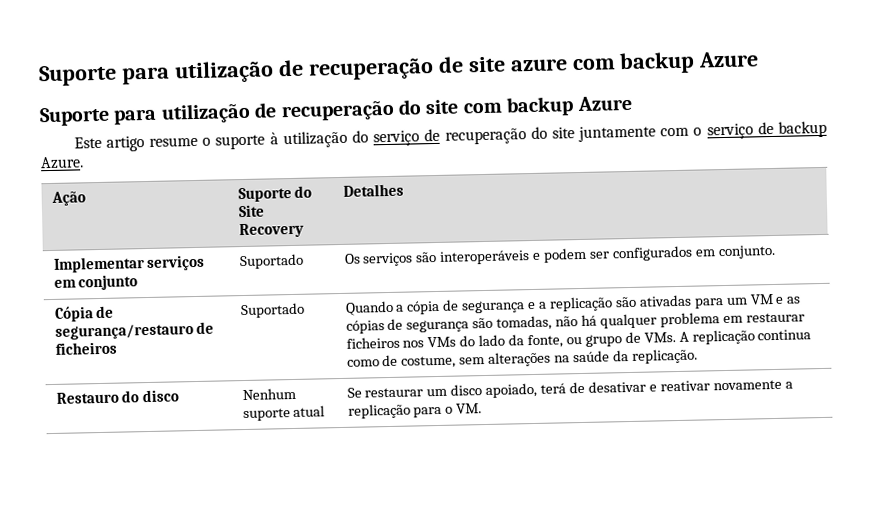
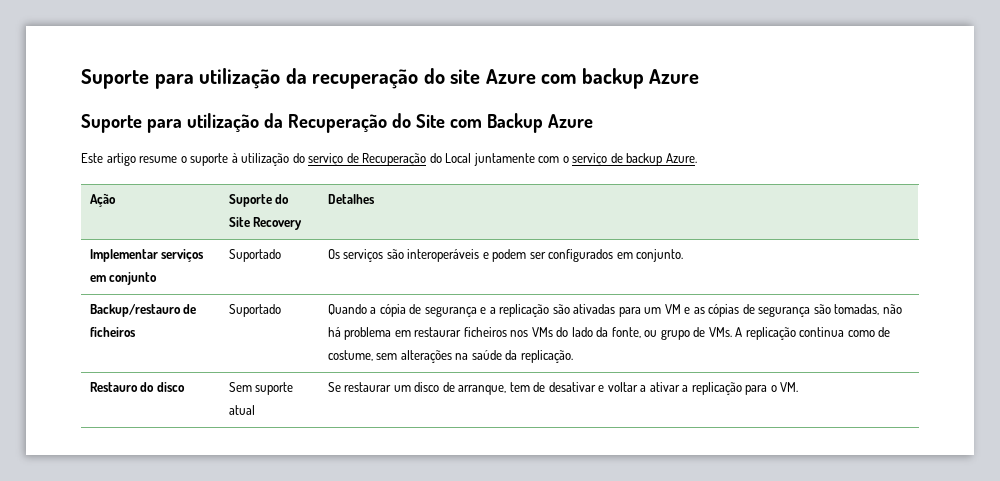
- Suporte para utilização de recuperação de site azure com backup Azure
+ Suporte para utilização da recuperação do site Azure com backup Azure
- Suporte para utilização de recuperação do site com backup Azure
+ Suporte para utilização da Recuperação do Site com Backup Azure
- Este artigo resume o suporte à utilização do serviço de recuperação do site juntamente com o serviço de backup Azure.
+ Este artigo resume o suporte à utilização do serviço de Recuperação do Local juntamente com o serviço de backup Azure.
- Cópia de segurança/restauro de ficheiros
+ Backup/restauro de ficheiros
- Quando a cópia de segurança e a replicação são ativadas para um VM e as cópias de segurança são tomadas, não há qualquer problema em restaurar ficheiros nos VMs do lado da fonte, ou grupo de VMs. A replicação continua como de costume, sem alterações na saúde da replicação.
+ Quando a cópia de segurança e a replicação são ativadas para um VM e as cópias de segurança são tomadas, não há problema em restaurar ficheiros nos VMs do lado da fonte, ou grupo de VMs. A replicação continua como de costume, sem alterações na saúde da replicação.
- Restauro do disco | Nenhum suporte atual | Se restaurar um disco apoiado, terá de desativar e reativar novamente a replicação para o VM.
+ Restauro do disco | Sem suporte atual | Se restaurar um disco de arranque, tem de desativar e voltar a ativar a replicação para o VM.

